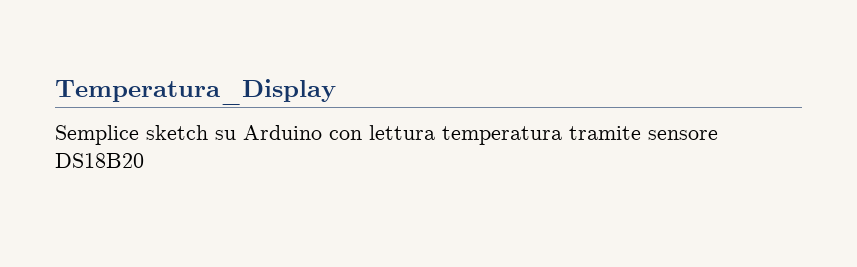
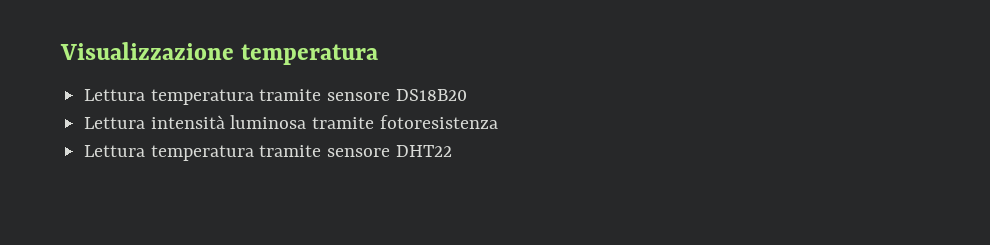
- Temperatura_Display
- Semplice sketch su Arduino con lettura temperatura tramite sensore DS18B20
+ Visualizzazione temperatura
+ Lettura temperatura tramite sensore DS18B20
+ Lettura intensità luminosa tramite fotoresistenza
+ Lettura temperatura tramite sensore DHT22

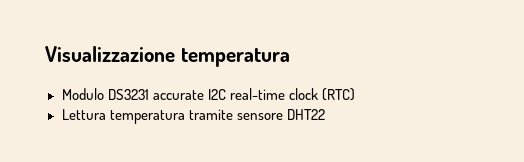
- Lettura temperatura tramite sensore DS18B20
- Lettura intensità luminosa tramite fotoresistenza
+ Modulo DS3231 accurate I2C real-time clock (RTC)

